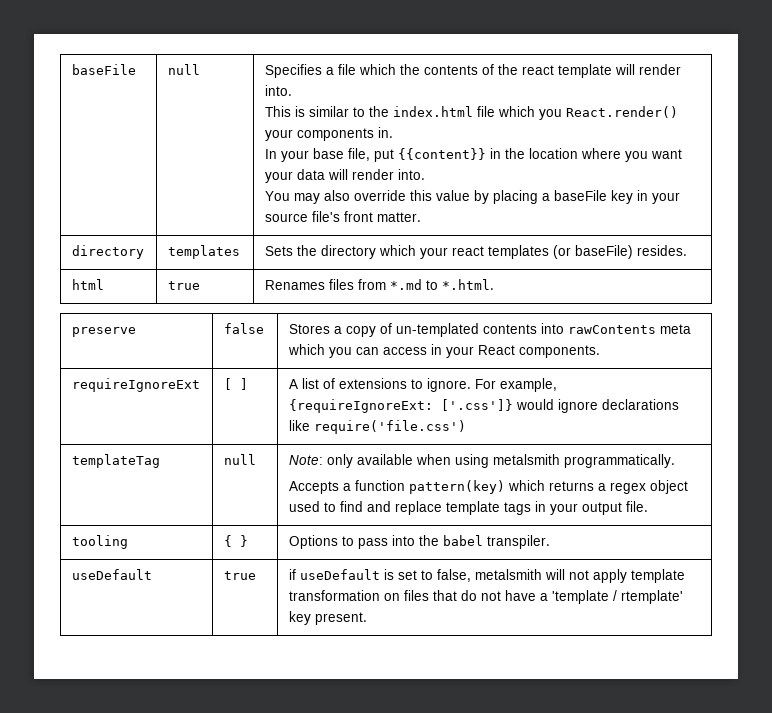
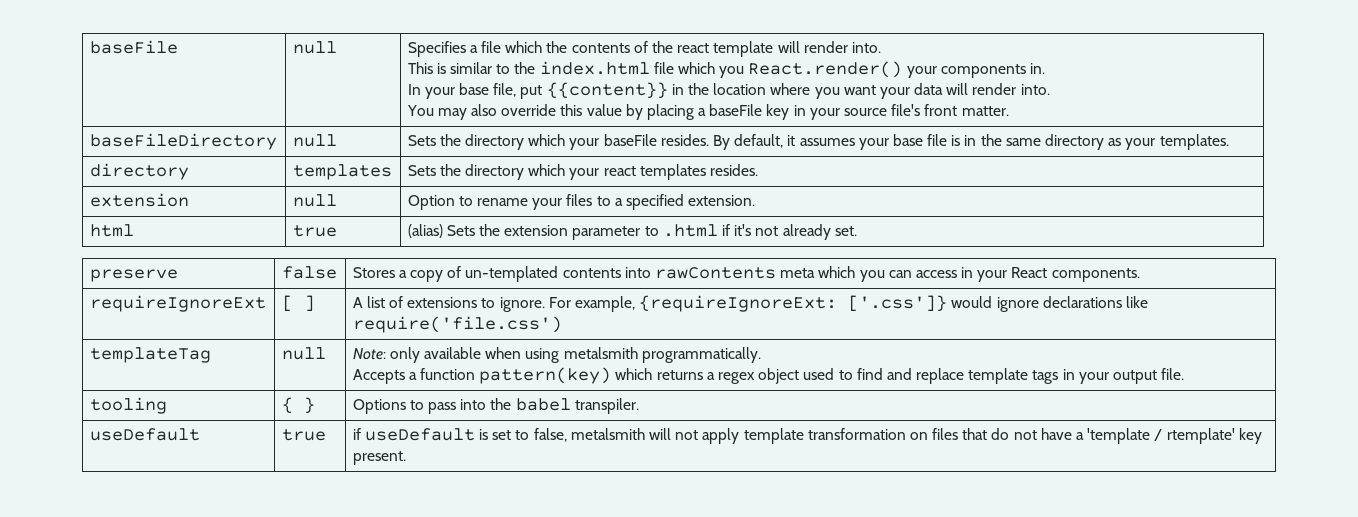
+ baseFileDirectory | null | Sets the directory which your baseFile resides. By default, it assumes your base file is in the same directory as your templates.
- directory | templates | Sets the directory which your react templates (or baseFile) resides.
+ directory | templates | Sets the directory which your react templates resides.
- html | true | Renames files from *.md to *.html.
+ extension | null | Option to rename your files to a specified extension.
+ html | true | (alias) Sets the extension parameter to .html if it's not already set.

